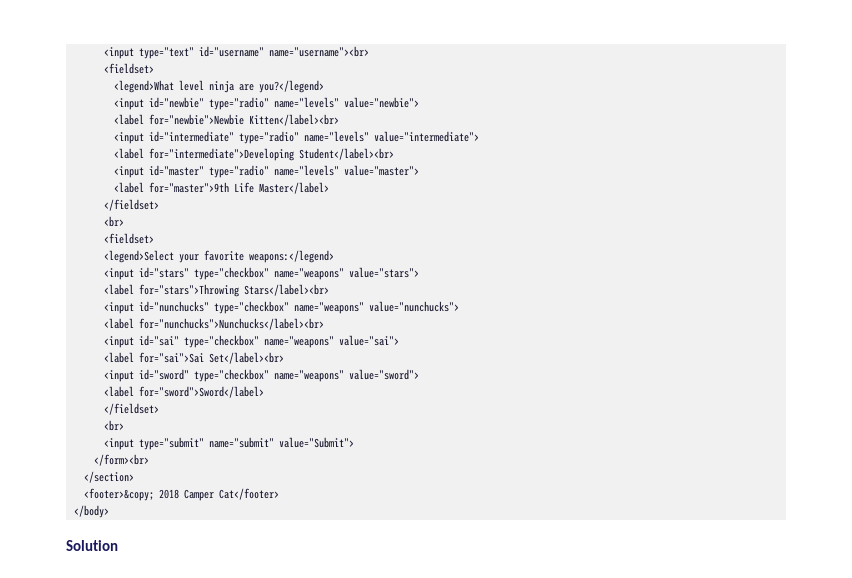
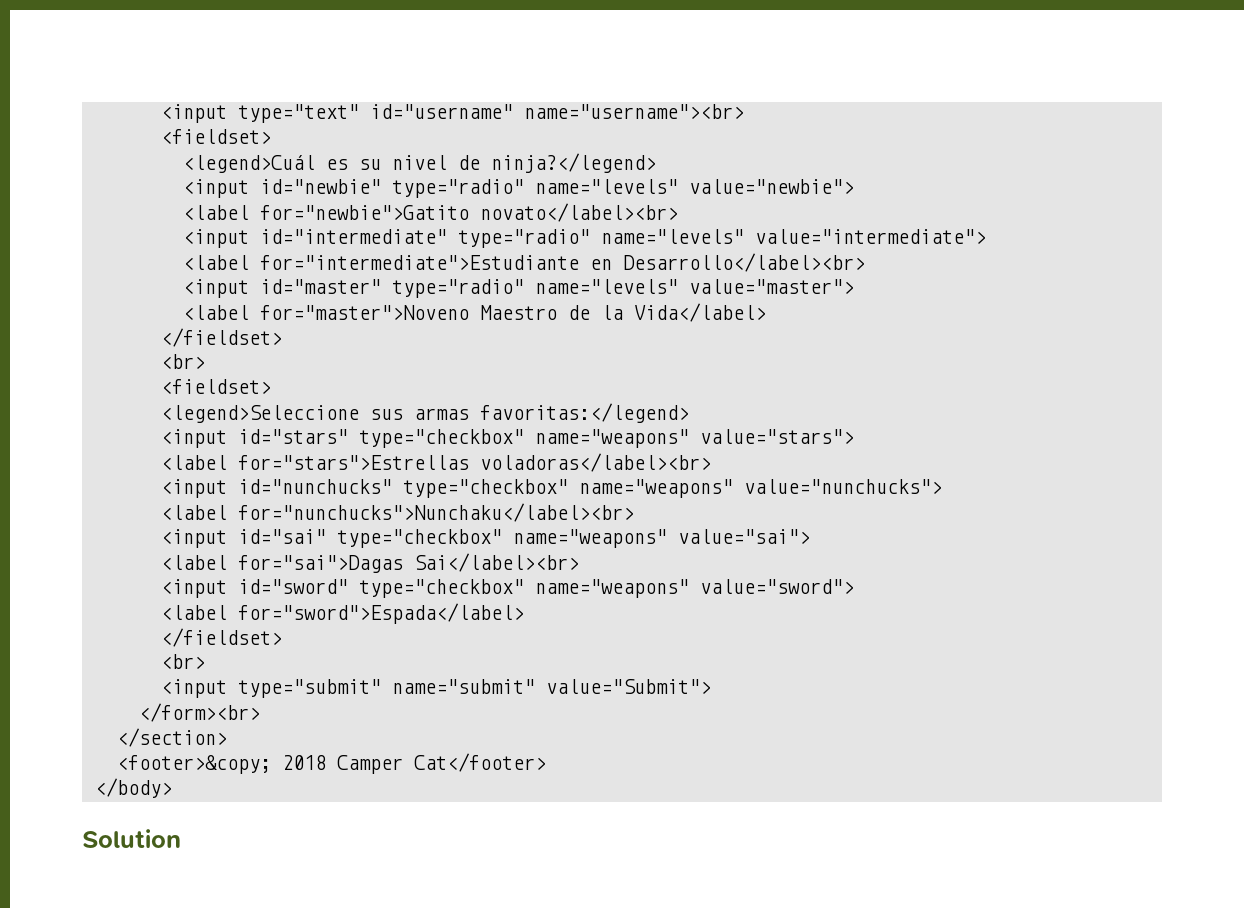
- <legend>What level ninja are you?</legend>
+ <legend>Cuál es su nivel de ninja?</legend>
- <label for="newbie">Newbie Kitten</label><br>
+ <label for="newbie">Gatito novato</label><br>
- <label for="intermediate">Developing Student</label><br>
+ <label for="intermediate">Estudiante en Desarrollo</label><br>
- <label for="master">9th Life Master</label>
+ <label for="master">Noveno Maestro de la Vida</label>
- <legend>Select your favorite weapons:</legend>
+ <legend>Seleccione sus armas favoritas:</legend>
- <label for="stars">Throwing Stars</label><br>
+ <label for="stars">Estrellas voladoras</label><br>
- <label for="nunchucks">Nunchucks</label><br>
+ <label for="nunchucks">Nunchaku</label><br>
- <label for="sai">Sai Set</label><br>
+ <label for="sai">Dagas Sai</label><br>
- <label for="sword">Sword</label>
+ <label for="sword">Espada</label>

